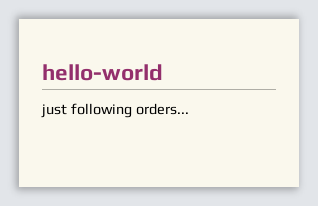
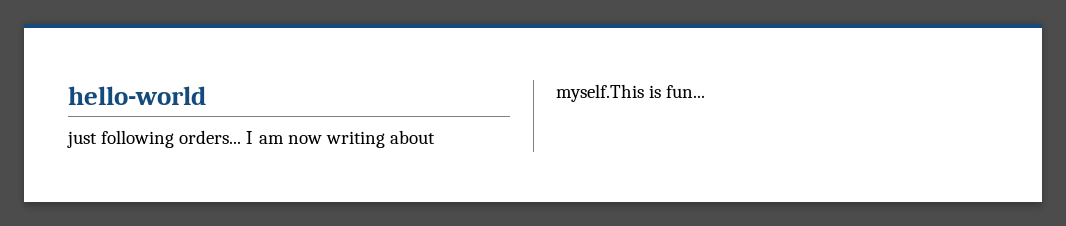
+ I am now writing about myself.This is fun...

